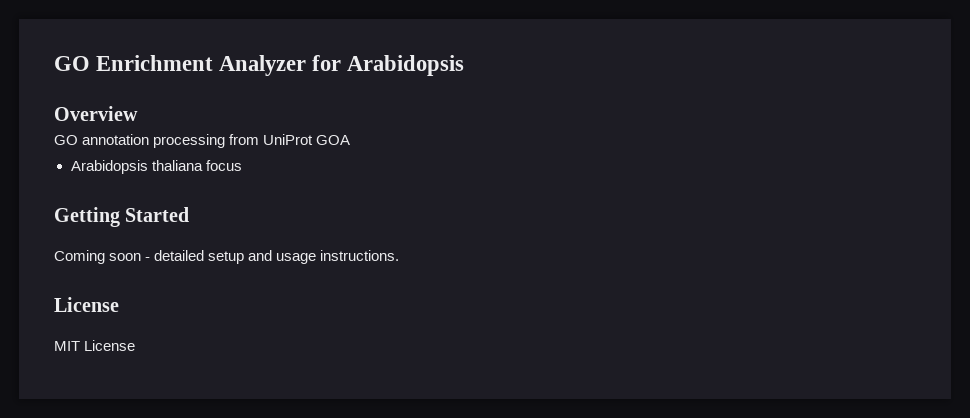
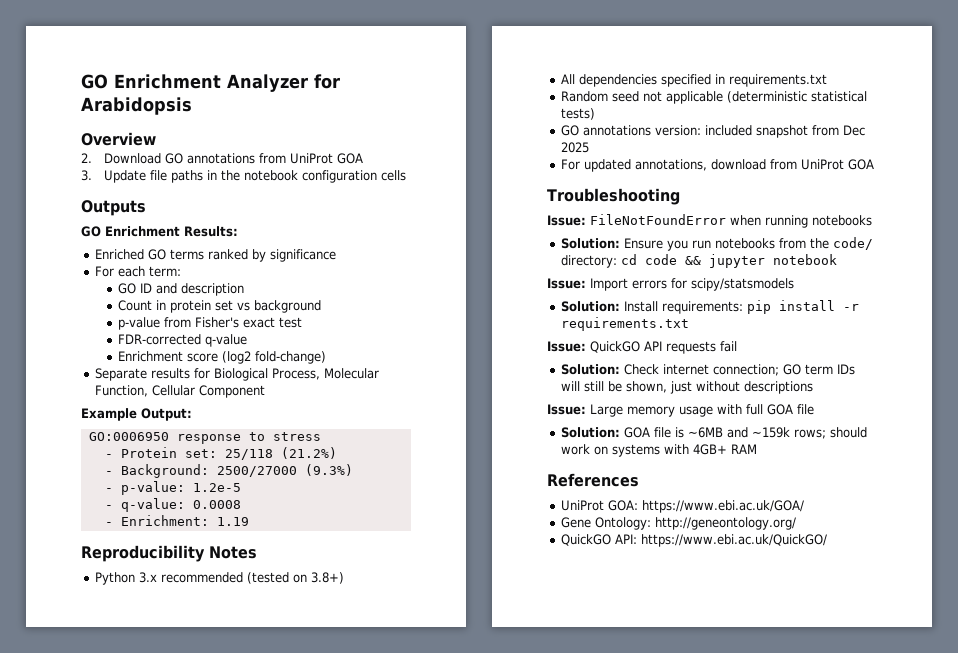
- GO annotation processing from UniProt GOA
- Arabidopsis thaliana focus
- Getting Started
- Coming soon - detailed setup and usage instructions.
- License
- MIT License
+ 2. Download GO annotations from UniProt GOA
+ 3. Update file paths in the notebook configuration cells
+ Outputs
+ GO Enrichment Results:
+ Enriched GO terms ranked by significance
+ For each term:
+ GO ID and description
+ Count in protein set vs background
+ p-value from Fisher's exact test
+ FDR-corrected q-value
+ Enrichment score (log2 fold-change)
+ Separate results for Biological Process, Molecular Function, Cellular Component
+ Example Output:
+ GO:0006950 response to stress
+ - Protein set: 25/118 (21.2%)
+ - Background: 2500/27000 (9.3%)
+ - p-value: 1.2e-5
+ - q-value: 0.0008
+ - Enrichment: 1.19
+ Reproducibility Notes
+ Python 3.x recommended (tested on 3.8+)
+ All dependencies specified in requirements.txt
+ Random seed not applicable (deterministic statistical tests)
+ GO annotations version: included snapshot from Dec 2025
+ For updated annotations, download from UniProt GOA
+ Troubleshooting
+ Issue: FileNotFoundError when running notebooks
+ Solution: Ensure you run notebooks from the code/ directory: cd code && jupyter notebook
+ Issue: Import errors for scipy/statsmodels
+ Solution: Install requirements: pip install -r requirements.txt
+ Issue: QuickGO API requests fail
+ Solution: Check internet connection; GO term IDs will still be shown, just without descriptions
+ Issue: Large memory usage with full GOA file
+ Solution: GOA file is ~6MB and ~159k rows; should work on systems with 4GB+ RAM
+ References
+ UniProt GOA: https://www.ebi.ac.uk/GOA/
+ Gene Ontology: http://geneontology.org/
+ QuickGO API: https://www.ebi.ac.uk/QuickGO/

